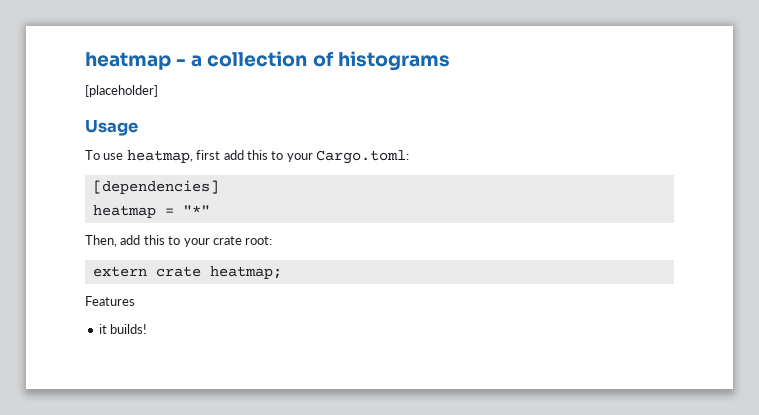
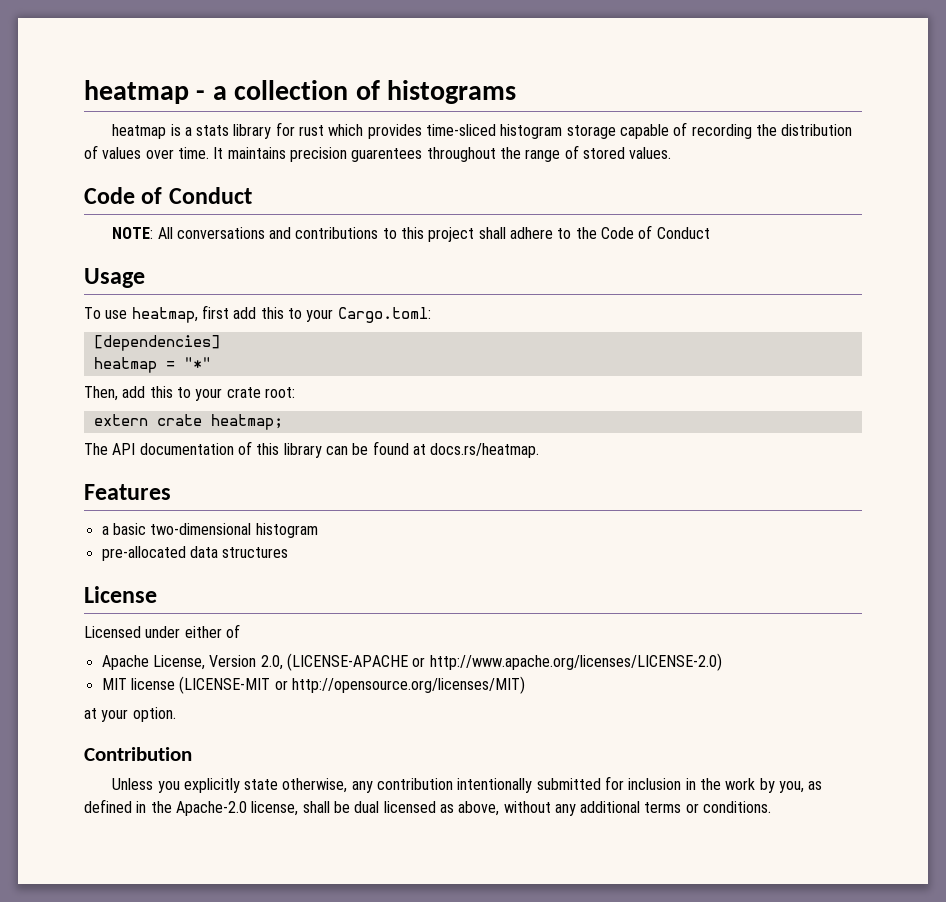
- [placeholder]
+ heatmap is a stats library for rust which provides time-sliced histogram storage capable of recording the distribution of values over time. It maintains precision guarentees throughout the range of stored values.
+ Code of Conduct
+ NOTE: All conversations and contributions to this project shall adhere to the Code of Conduct
+ The API documentation of this library can be found at docs.rs/heatmap.
  Features
- it builds!
+ a basic two-dimensional histogram
+ pre-allocated data structures
+ License
+ Licensed under either of
+ Apache License, Version 2.0, (LICENSE-APACHE or http://www.apache.org/licenses/LICENSE-2.0)
+ MIT license (LICENSE-MIT or http://opensource.org/licenses/MIT)
+ at your option.
+ Contribution
+ Unless you explicitly state otherwise, any contribution intentionally submitted for inclusion in the work by you, as defined in the Apache-2.0 license, shall be dual licensed as above, without any additional terms or conditions.

